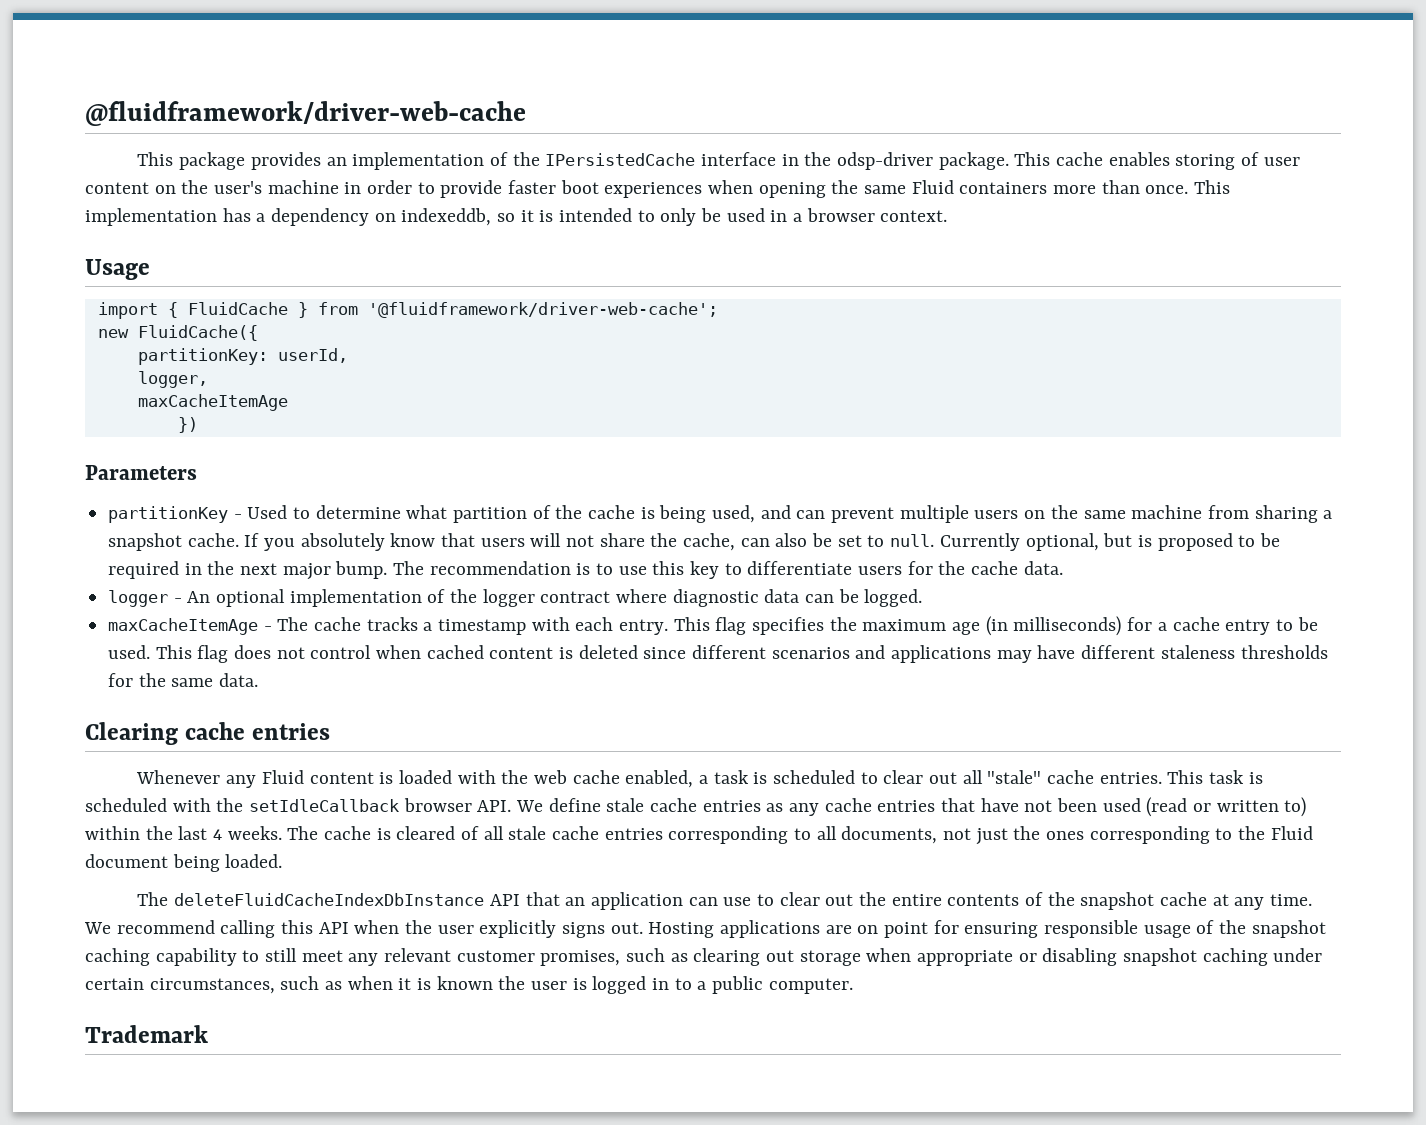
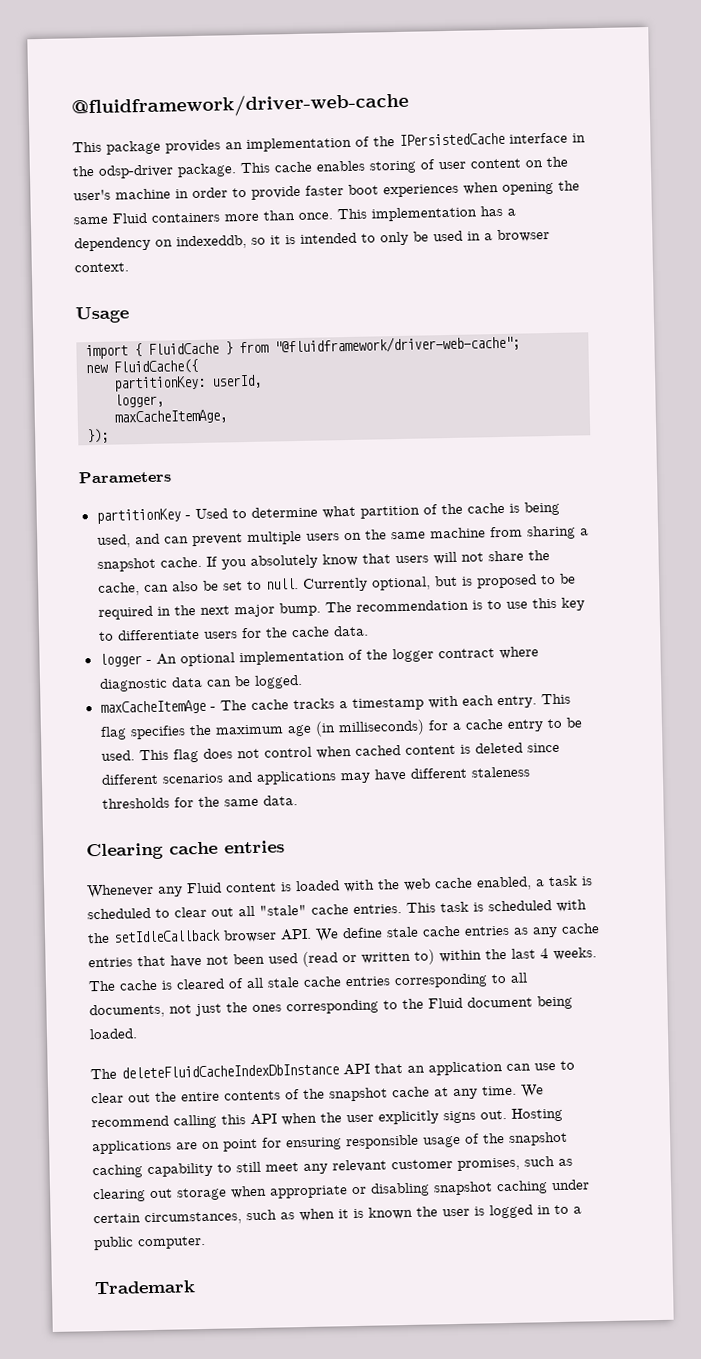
- import { FluidCache } from '@fluidframework/driver-web-cache';
+ import { FluidCache } from "@fluidframework/driver-web-cache";
  logger,
- maxCacheItemAge
- })
+ maxCacheItemAge,
+ });

